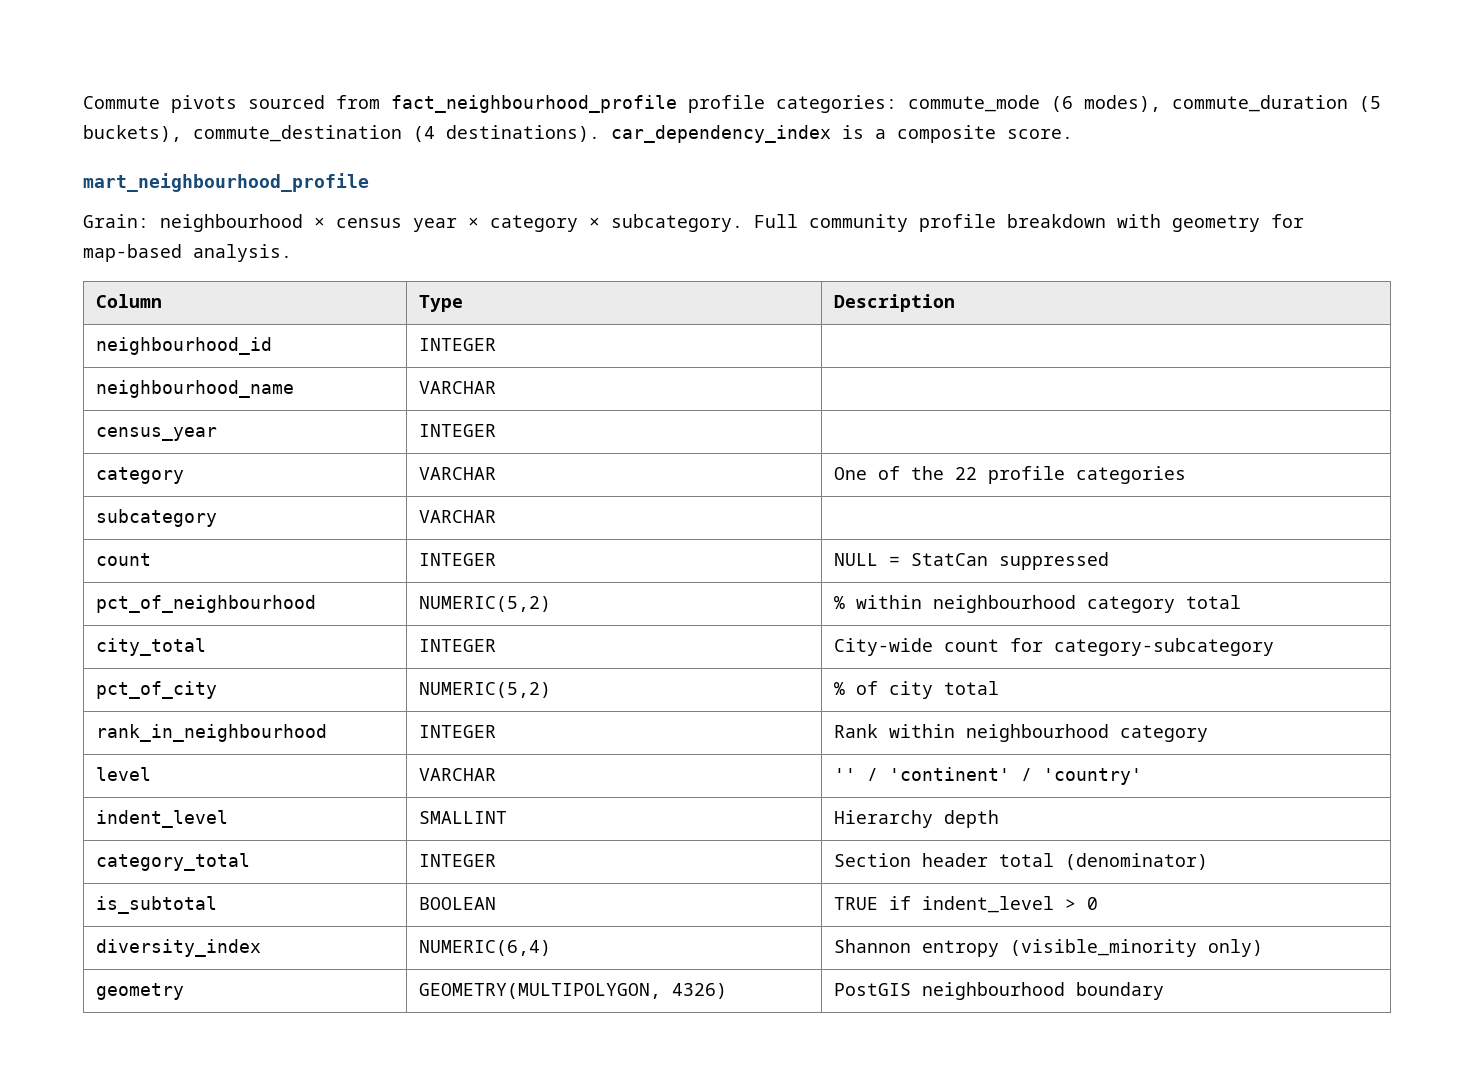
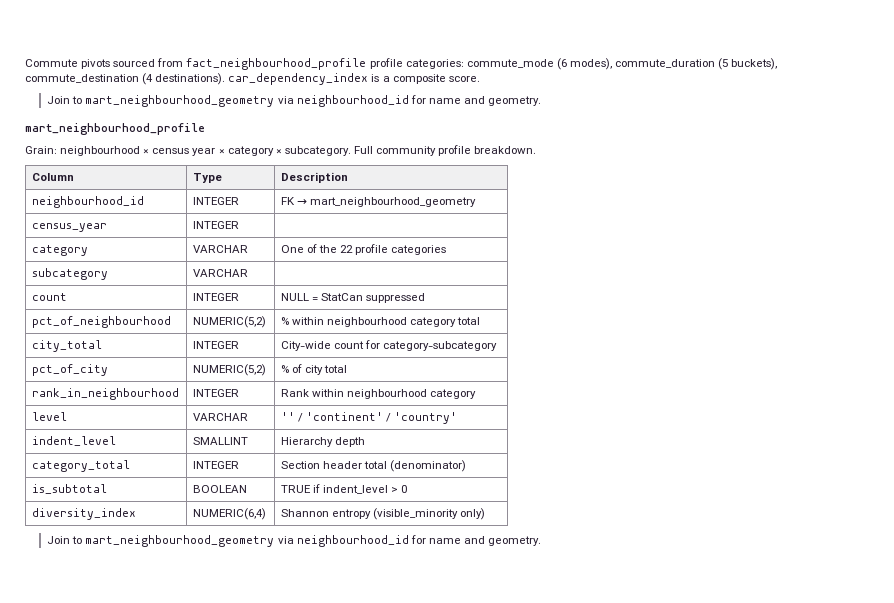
  Commute pivots sourced from fact_neighbourhood_profile profile categories: commute_mode (6 modes), commute_duration (5 buckets), commute_destination (4 destinations). car_dependency_index is a composite score.
+ Join to mart_neighbourhood_geometry via neighbourhood_id for name and geometry.
- Full community profile breakdown with geometry for map-based analysis.
+ Full community profile breakdown.
- neighbourhood_id | INTEGER |
- neighbourhood_name | VARCHAR |
+ neighbourhood_id | INTEGER | FK → mart_neighbourhood_geometry
  diversity_index | NUMERIC(6,4) | Shannon entropy (visible_minority only)
- geometry | GEOMETRY(MULTIPOLYGON, 4326) | PostGIS neighbourhood boundary
+ Join to mart_neighbourhood_geometry via neighbourhood_id for name and geometry.

